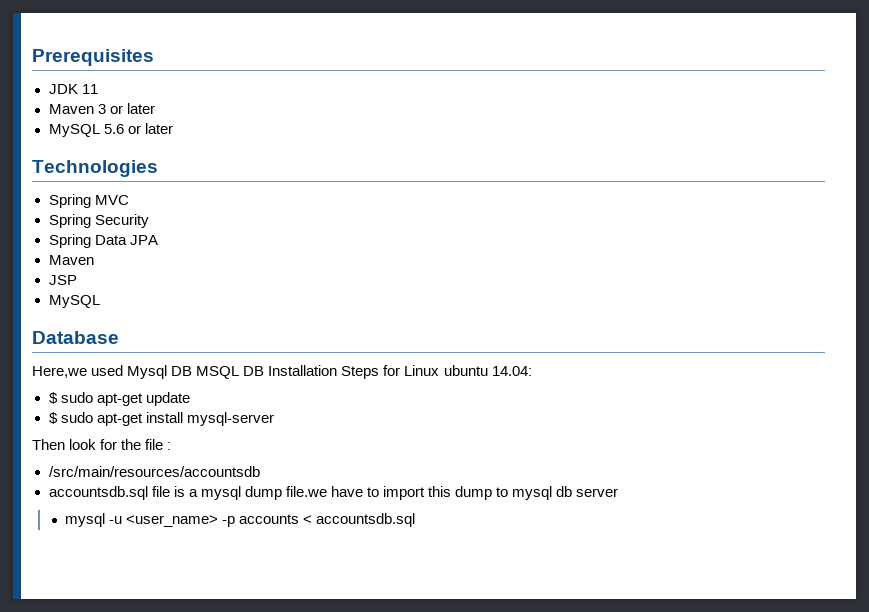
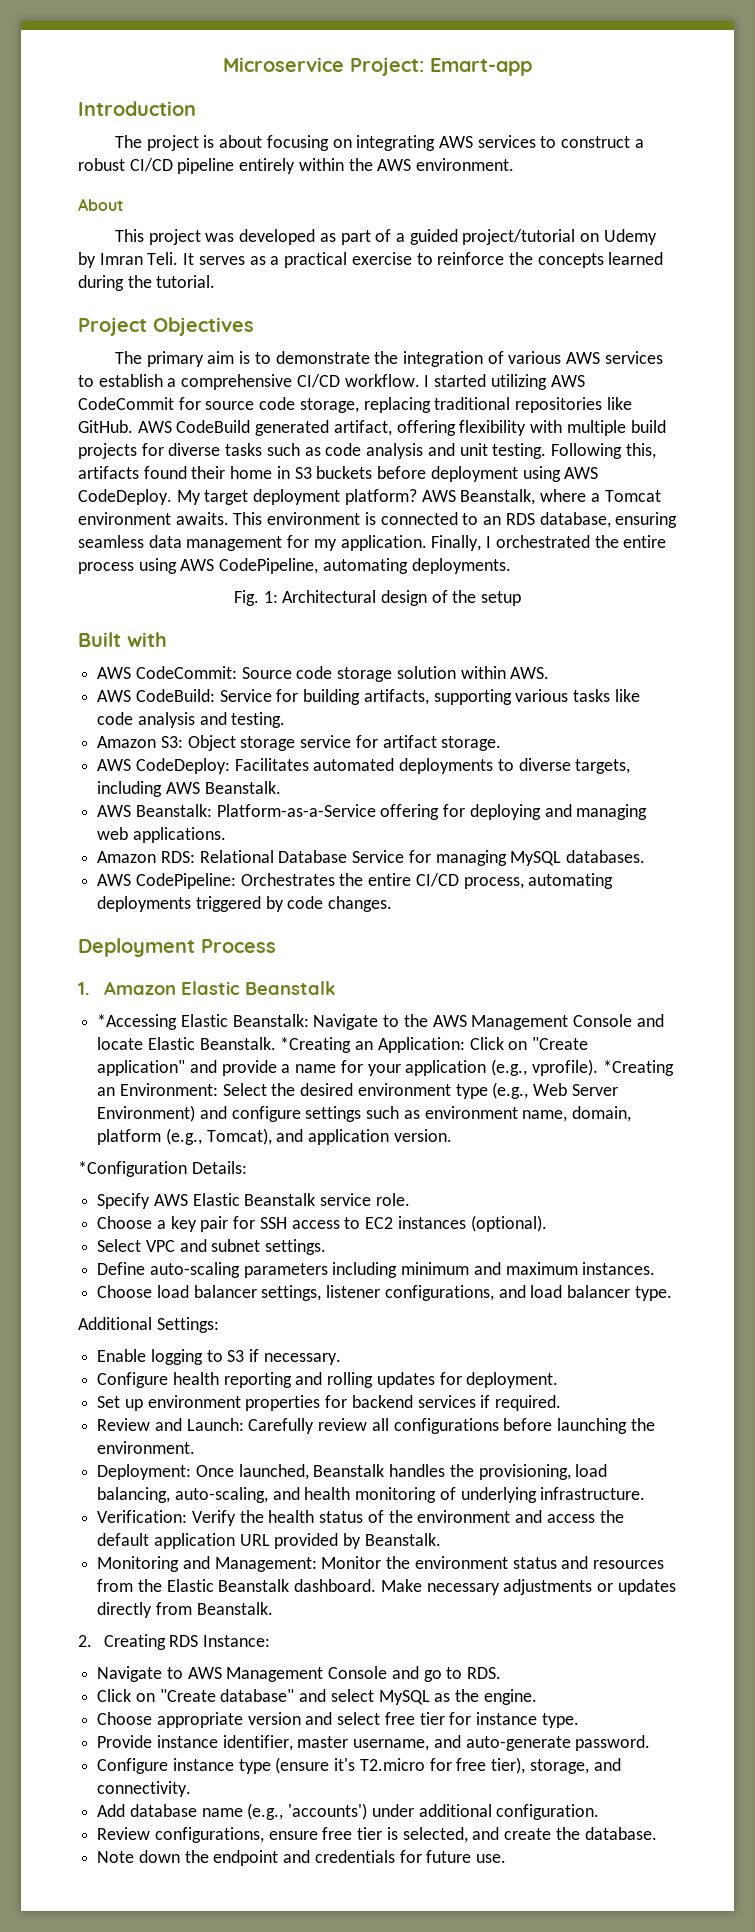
- Prerequisites
- JDK 11
- Maven 3 or later
- MySQL 5.6 or later
- Technologies
- Spring MVC
- Spring Security
- Spring Data JPA
- Maven
- JSP
- MySQL
- Database
- Here,we used Mysql DB MSQL DB Installation Steps for Linux ubuntu 14.04:
- $ sudo apt-get update
- $ sudo apt-get install mysql-server
- Then look for the file :
- /src/main/resources/accountsdb
- accountsdb.sql file is a mysql dump file.we have to import this dump to mysql db server
- mysql -u <user_name> -p accounts < accountsdb.sql
+ Microservice Project: Emart-app
+ Introduction
+ The project is about focusing on integrating AWS services to construct a robust CI/CD pipeline entirely within the AWS environment.
+ About
+ This project was developed as part of a guided project/tutorial on Udemy by Imran Teli. It serves as a practical exercise to reinforce the concepts learned during the tutorial.
+ Project Objectives
+ The primary aim is to demonstrate the integration of various AWS services to establish a comprehensive CI/CD workflow. I started utilizing AWS CodeCommit for source code storage, replacing traditional repositories like GitHub. AWS CodeBuild generated artifact, offering flexibility with multiple build projects for diverse tasks such as code analysis and unit testing. Following this, artifacts found their home in S3 buckets before deployment using AWS CodeDeploy. My target deployment platform? AWS Beanstalk, where a Tomcat environment awaits. This environment is connected to an RDS database, ensuring seamless data management for my application. Finally, I orchestrated the entire process using AWS CodePipeline, automating deployments.
+ Fig. 1: Architectural design of the setup
+ Built with
+ AWS CodeCommit: Source code storage solution within AWS.
+ AWS CodeBuild: Service for building artifacts, supporting various tasks like code analysis and testing.
+ Amazon S3: Object storage service for artifact storage.
+ AWS CodeDeploy: Facilitates automated deployments to diverse targets, including AWS Beanstalk.
+ AWS Beanstalk: Platform-as-a-Service offering for deploying and managing web applications.
+ Amazon RDS: Relational Database Service for managing MySQL databases.
+ AWS CodePipeline: Orchestrates the entire CI/CD process, automating deployments triggered by code changes.
+ Deployment Process
+ 1. Amazon Elastic Beanstalk
+ *Accessing Elastic Beanstalk: Navigate to the AWS Management Console and locate Elastic Beanstalk. *Creating an Application: Click on "Create application" and provide a name for your application (e.g., vprofile). *Creating an Environment: Select the desired environment type (e.g., Web Server Environment) and configure settings such as environment name, domain, platform (e.g., Tomcat), and application version.
+ *Configuration Details:
+ Specify AWS Elastic Beanstalk service role.
+ Choose a key pair for SSH access to EC2 instances (optional).
+ Select VPC and subnet settings.
+ Define auto-scaling parameters including minimum and maximum instances.
+ Choose load balancer settings, listener configurations, and load balancer type.
+ Additional Settings:
+ Enable logging to S3 if necessary.
+ Configure health reporting and rolling updates for deployment.
+ Set up environment properties for backend services if required.
+ Review and Launch: Carefully review all configurations before launching the environment.
+ Deployment: Once launched, Beanstalk handles the provisioning, load balancing, auto-scaling, and health monitoring of underlying infrastructure.
+ Verification: Verify the health status of the environment and access the default application URL provided by Beanstalk.
+ Monitoring and Management: Monitor the environment status and resources from the Elastic Beanstalk dashboard. Make necessary adjustments or updates directly from Beanstalk.
+ 2. Creating RDS Instance:
+ Navigate to AWS Management Console and go to RDS.
+ Click on "Create database" and select MySQL as the engine.
+ Choose appropriate version and select free tier for instance type.
+ Provide instance identifier, master username, and auto-generate password.
+ Configure instance type (ensure it's T2.micro for free tier), storage, and connectivity.
+ Add database name (e.g., 'accounts') under additional configuration.
+ Review configurations, ensure free tier is selected, and create the database.
+ Note down the endpoint and credentials for future use.

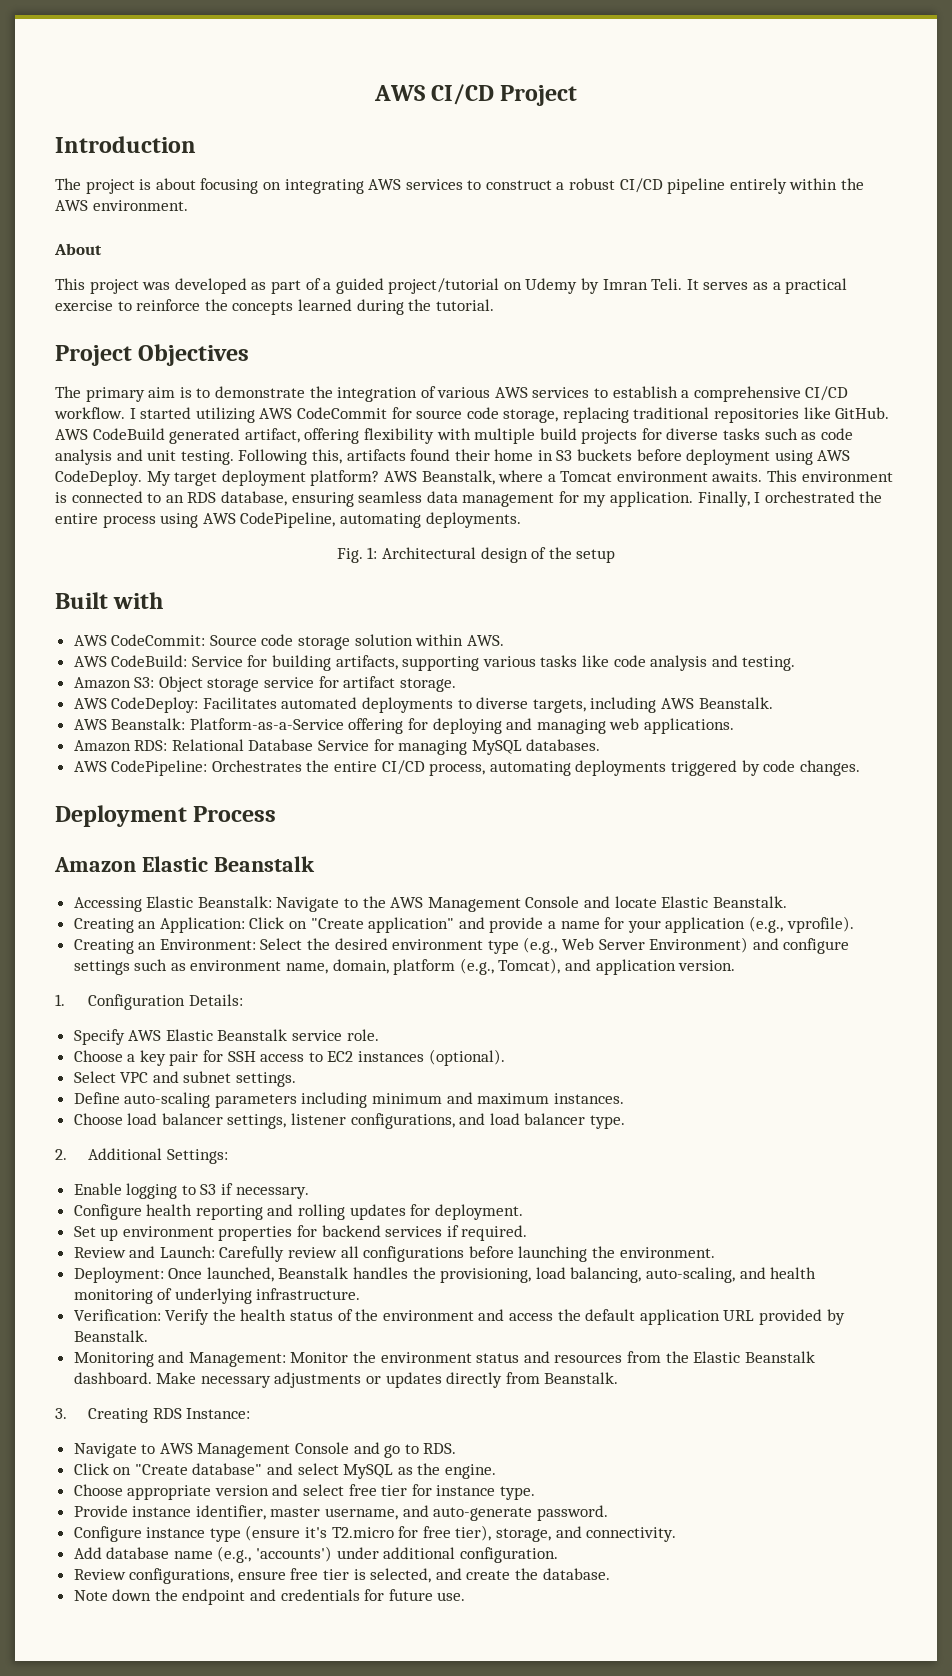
- Microservice Project: Emart-app
+ AWS CI/CD Project
- 1. Amazon Elastic Beanstalk
+ Amazon Elastic Beanstalk
- *Accessing Elastic Beanstalk: Navigate to the AWS Management Console and locate Elastic Beanstalk. *Creating an Application: Click on "Create application" and provide a name for your application (e.g., vprofile). *Creating an Environment: Select the desired environment type (e.g., Web Server Environment) and configure settings such as environment name, domain, platform (e.g., Tomcat), and application version.
+ Accessing Elastic Beanstalk: Navigate to the AWS Management Console and locate Elastic Beanstalk.
+ Creating an Application: Click on "Create application" and provide a name for your application (e.g., vprofile).
+ Creating an Environment: Select the desired environment type (e.g., Web Server Environment) and configure settings such as environment name, domain, platform (e.g., Tomcat), and application version.
- *Configuration Details:
+ 1. Configuration Details:
- Additional Settings:
+ 2. Additional Settings:
- 2. Creating RDS Instance:
+ 3. Creating RDS Instance:

